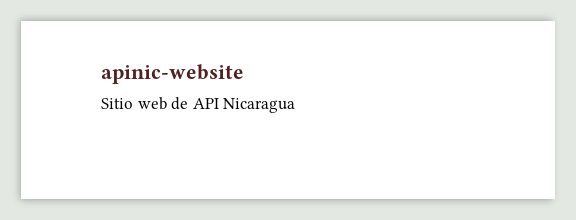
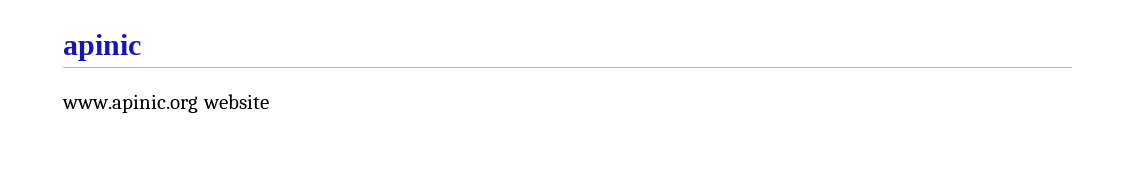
- apinic-website
- Sitio web de API Nicaragua
+ apinic
+ www.apinic.org website

